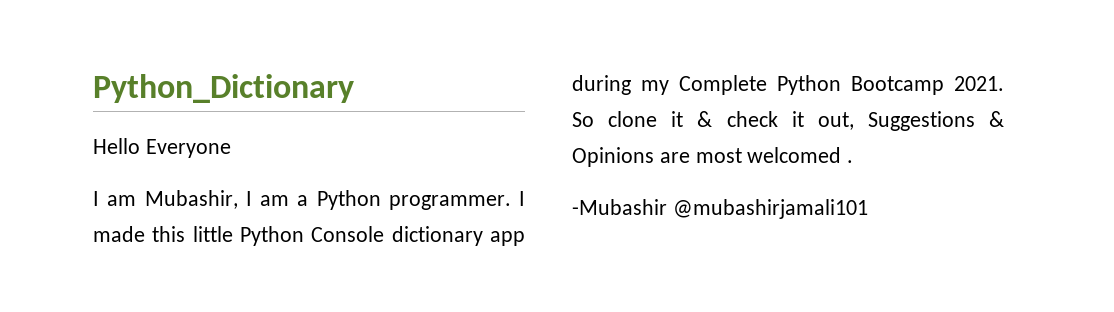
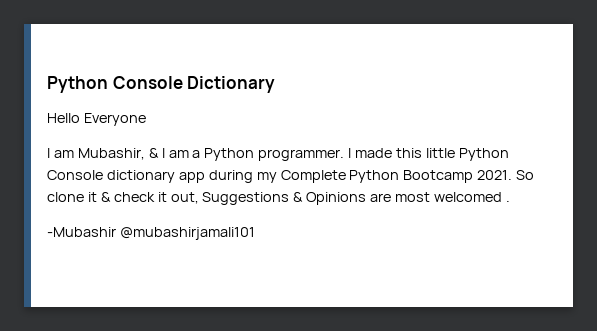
- Python_Dictionary
+ Python Console Dictionary
- I am Mubashir, I am a Python programmer.
+ I am Mubashir, & I am a Python programmer.

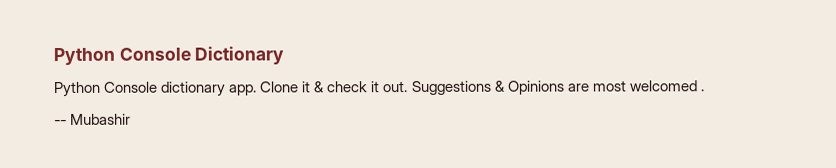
- Hello Everyone
- I am Mubashir, & I am a Python programmer. I made this little Python Console dictionary app during my Complete Python Bootcamp 2021. So clone it & check it out, Suggestions & Opinions are most welcomed .
+ Python Console dictionary app. Clone it & check it out. Suggestions & Opinions are most welcomed .
- -Mubashir @mubashirjamali101
+ -- Mubashir

